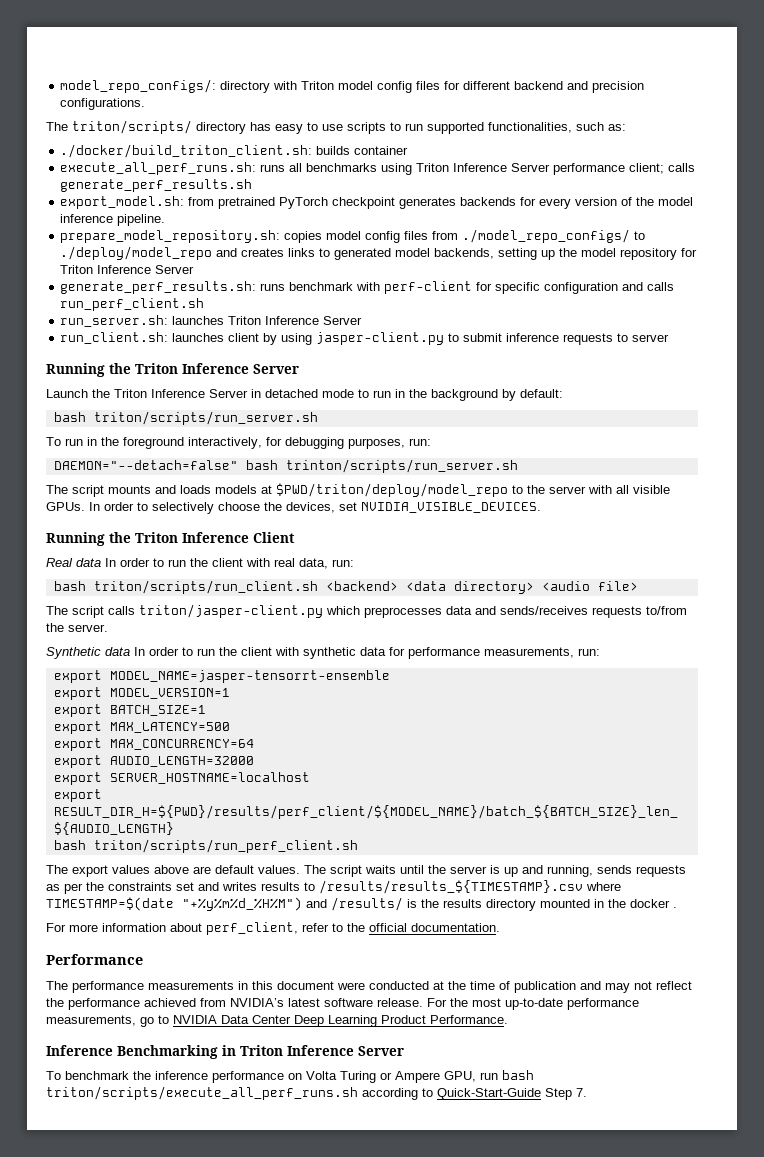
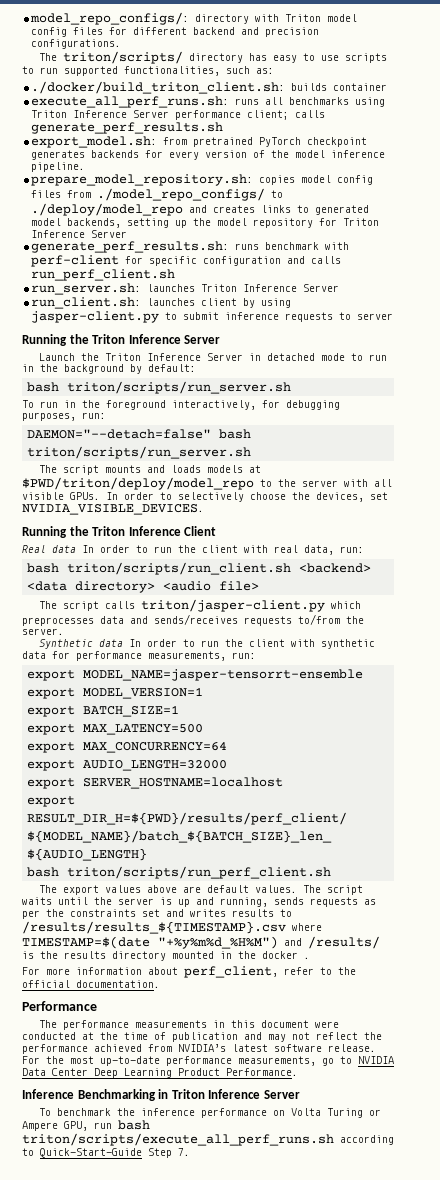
- DAEMON="--detach=false" bash trinton/scripts/run_server.sh
+ DAEMON="--detach=false" bash triton/scripts/run_server.sh

